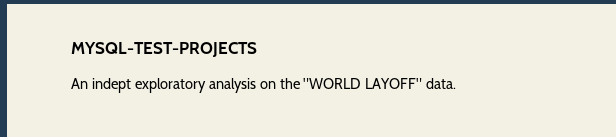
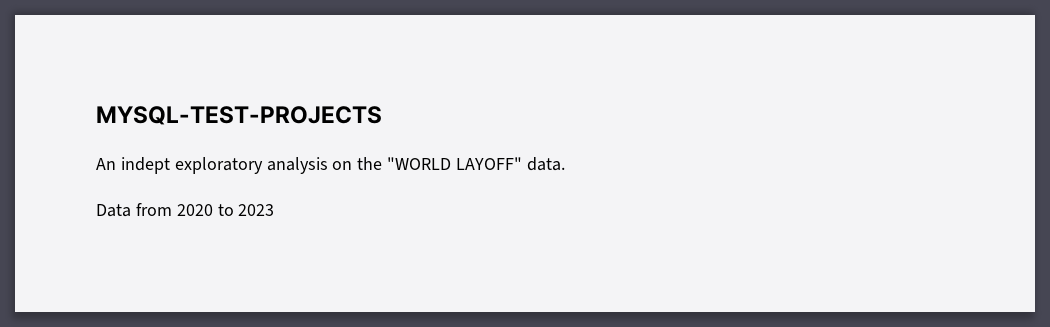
+ Data from 2020 to 2023

